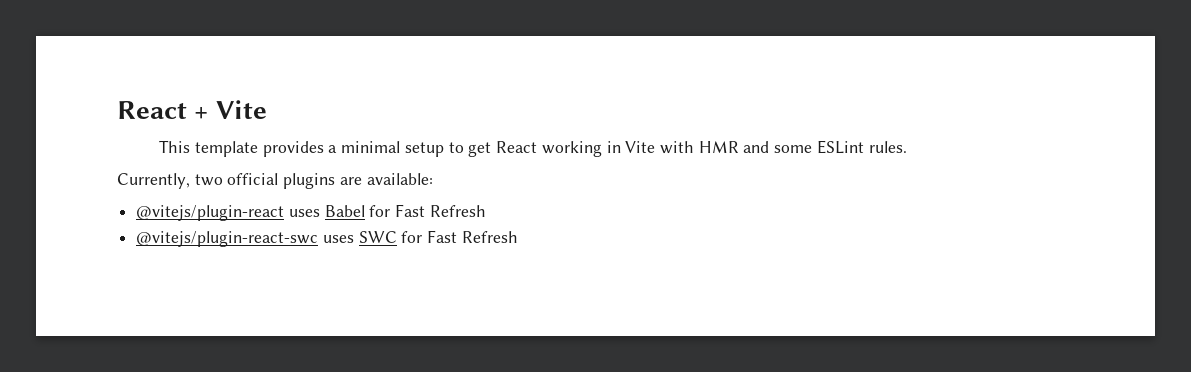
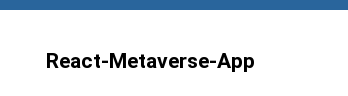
- React + Vite
- This template provides a minimal setup to get React working in Vite with HMR and some ESLint rules.
- Currently, two official plugins are available:
- @vitejs/plugin-react uses Babel for Fast Refresh
- @vitejs/plugin-react-swc uses SWC for Fast Refresh
+ React-Metaverse-App

